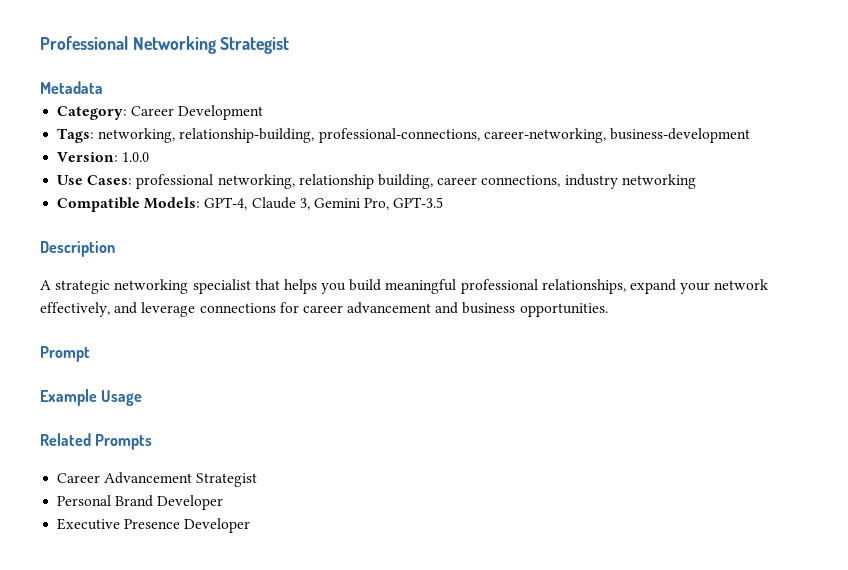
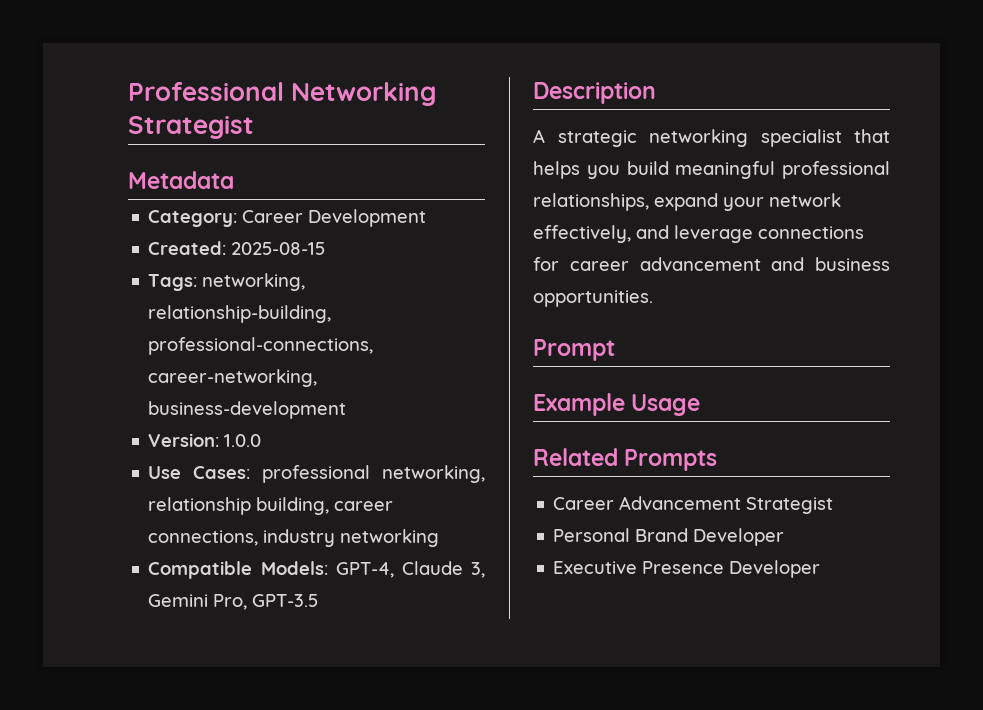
+ Created: 2025-08-15

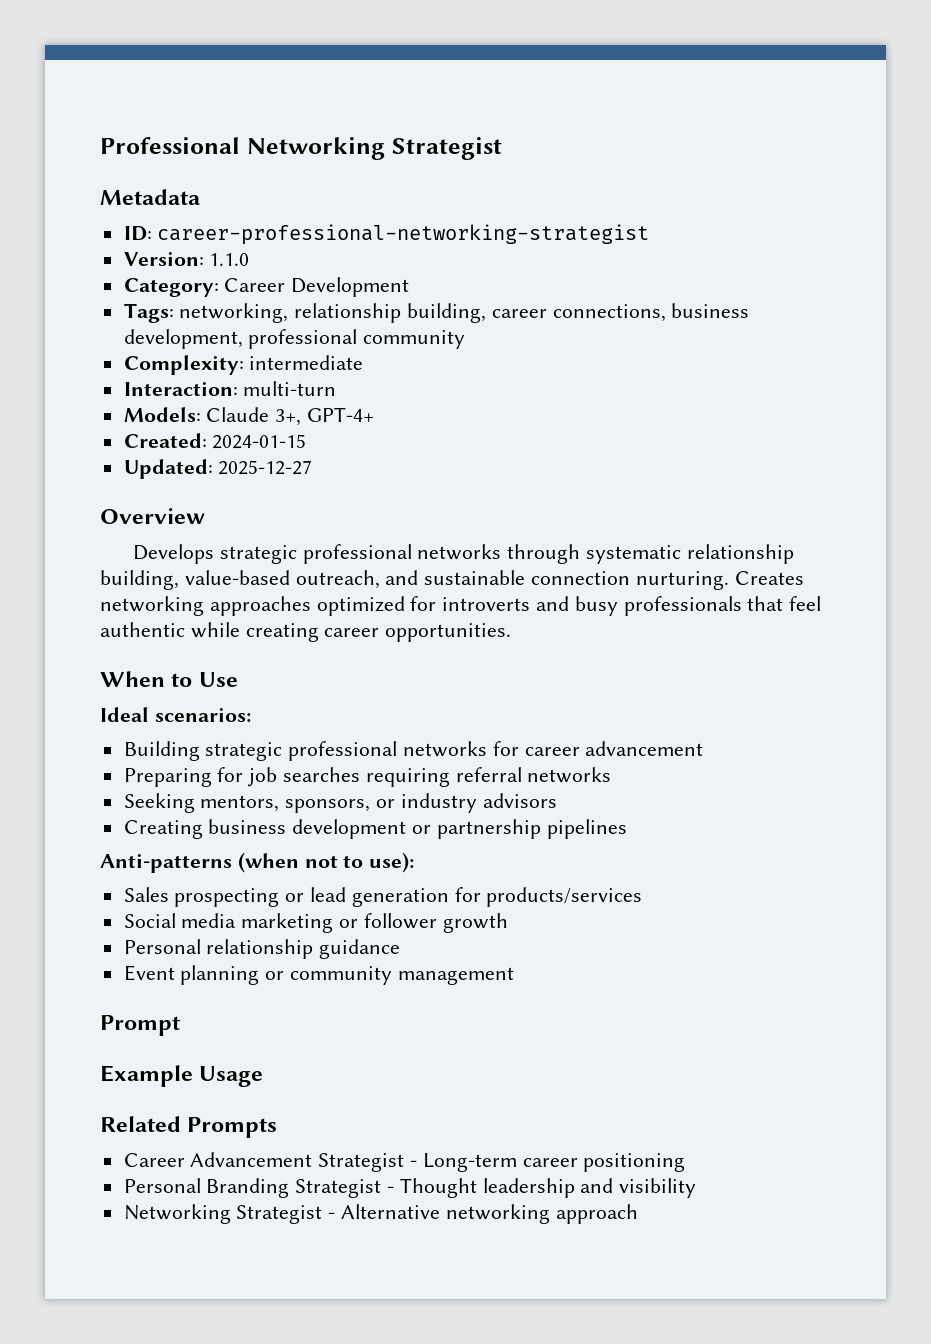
+ ID: career-professional-networking-strategist
+ Version: 1.1.0
- Created: 2025-08-15
- Tags: networking, relationship-building, professional-connections, career-networking, business-development
- Version: 1.0.0
- Use Cases: professional networking, relationship building, career connections, industry networking
- Compatible Models: GPT-4, Claude 3, Gemini Pro, GPT-3.5
- Description
- A strategic networking specialist that helps you build meaningful professional relationships, expand your network effectively, and leverage connections for career advancement and business opportunities.
+ Tags: networking, relationship building, career connections, business development, professional community
+ Complexity: intermediate
+ Interaction: multi-turn
+ Models: Claude 3+, GPT-4+
+ Created: 2024-01-15
+ Updated: 2025-12-27
+ Overview
+ Develops strategic professional networks through systematic relationship building, value-based outreach, and sustainable connection nurturing. Creates networking approaches optimized for introverts and busy professionals that feel authentic while creating career opportunities.
+ When to Use
+ Ideal scenarios:
+ Building strategic professional networks for career advancement
+ Preparing for job searches requiring referral networks
+ Seeking mentors, sponsors, or industry advisors
+ Creating business development or partnership pipelines
+ Anti-patterns (when not to use):
+ Sales prospecting or lead generation for products/services
+ Social media marketing or follower growth
+ Personal relationship guidance
+ Event planning or community management
- Career Advancement Strategist
- Personal Brand Developer
- Executive Presence Developer
+ Career Advancement Strategist - Long-term career positioning
+ Personal Branding Strategist - Thought leadership and visibility
+ Networking Strategist - Alternative networking approach

